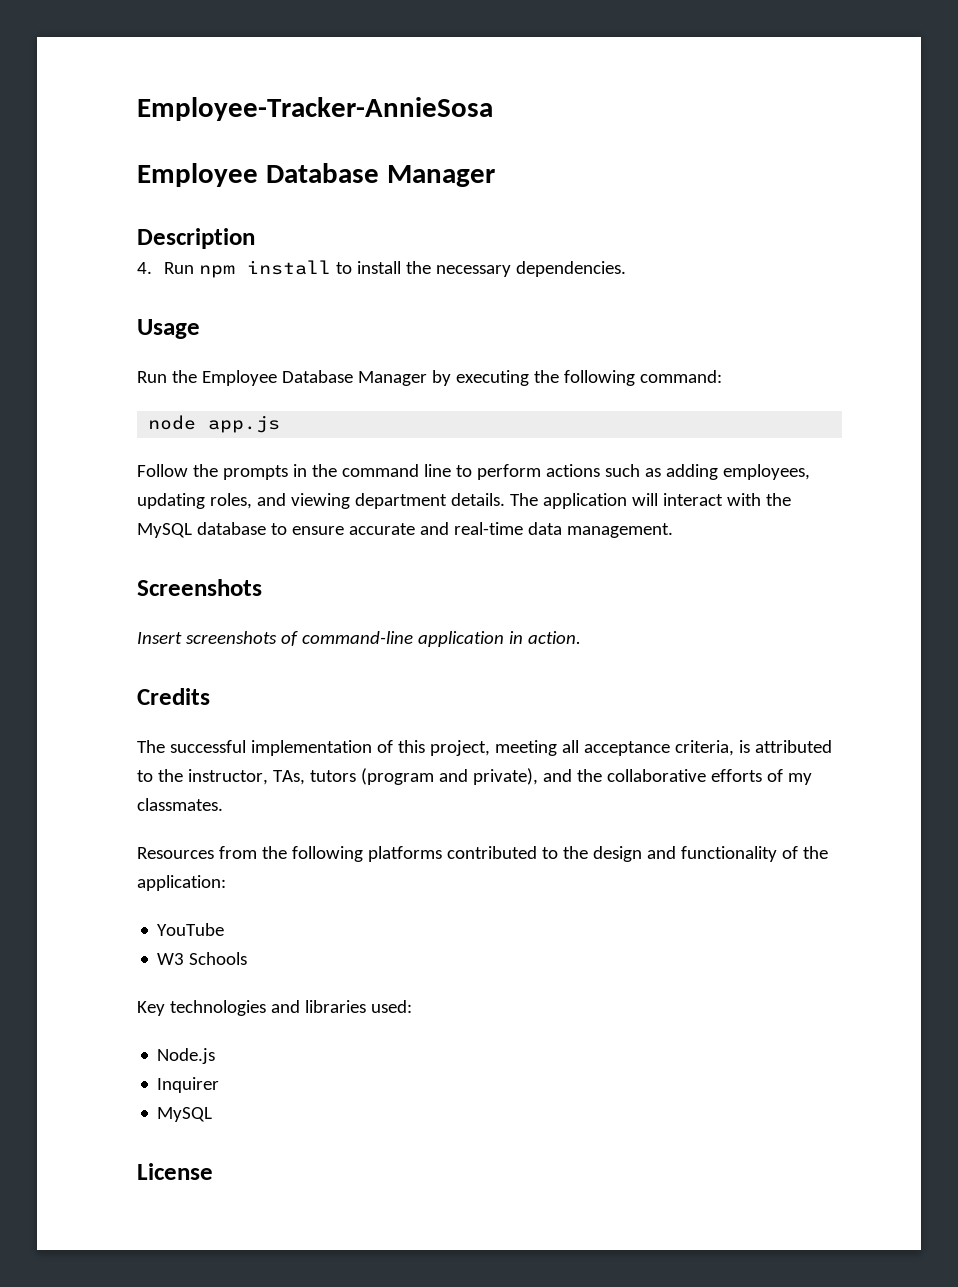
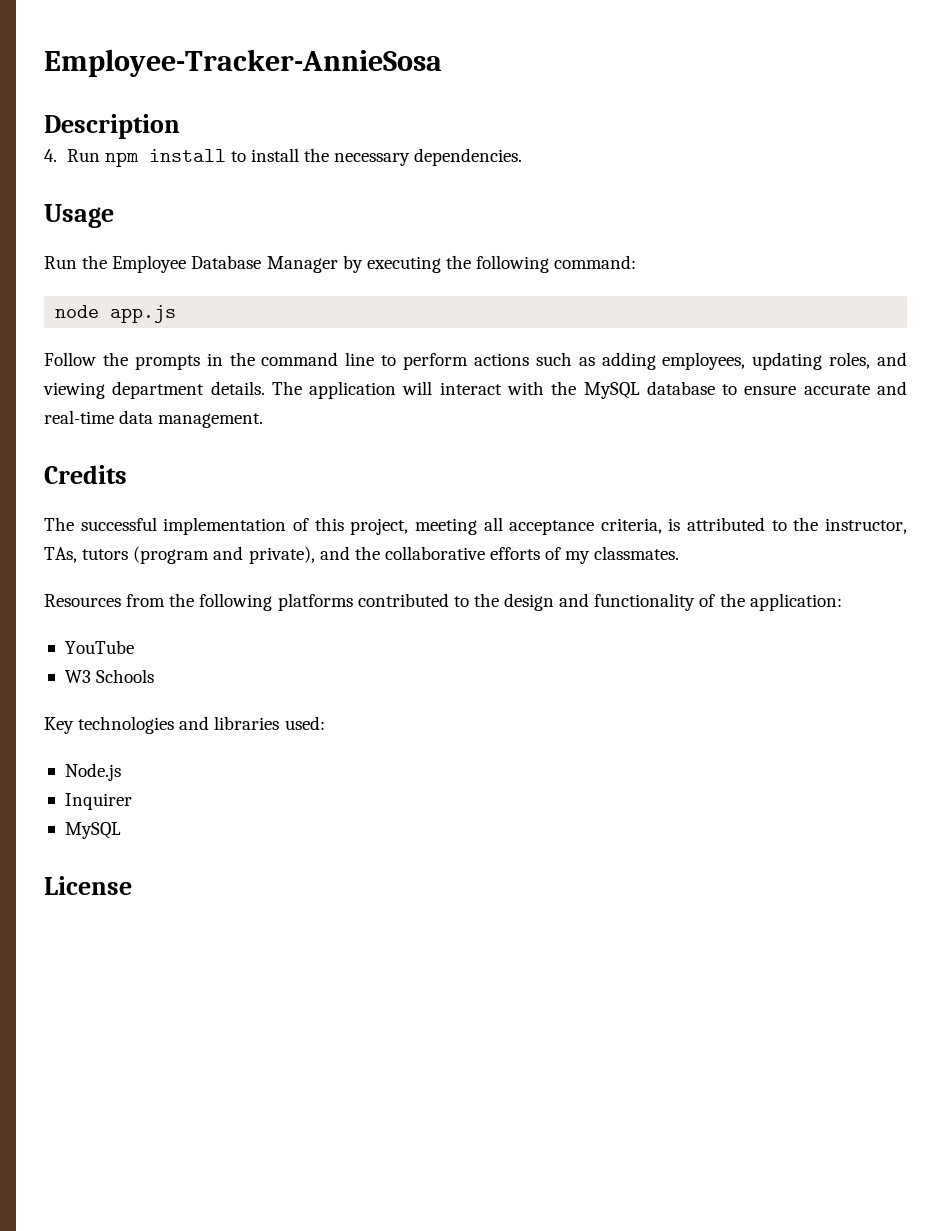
  Employee-Tracker-AnnieSosa
- Employee Database Manager
- Screenshots
- Insert screenshots of command-line application in action.

